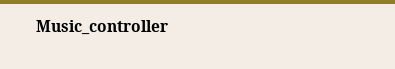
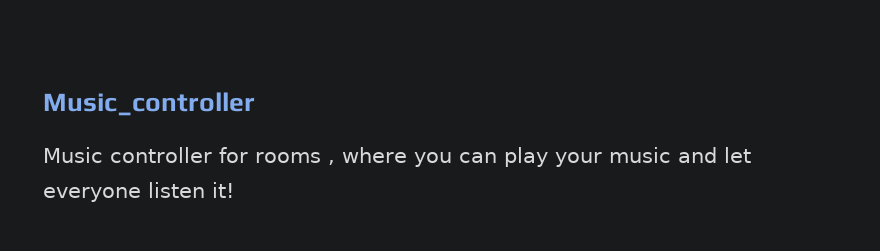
+ Music controller for rooms , where you can play your music and let everyone listen it!

